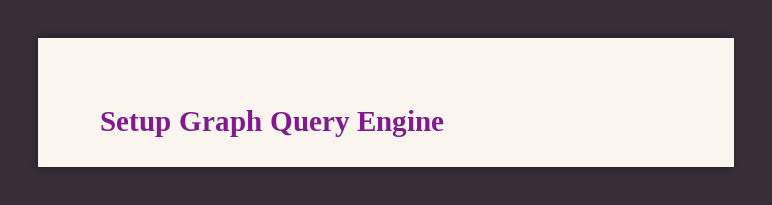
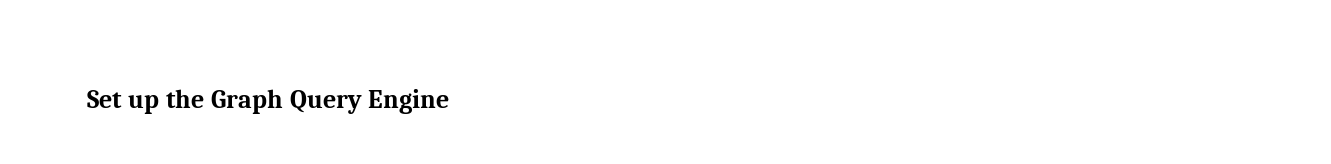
- Setup Graph Query Engine
+ Set up the Graph Query Engine

